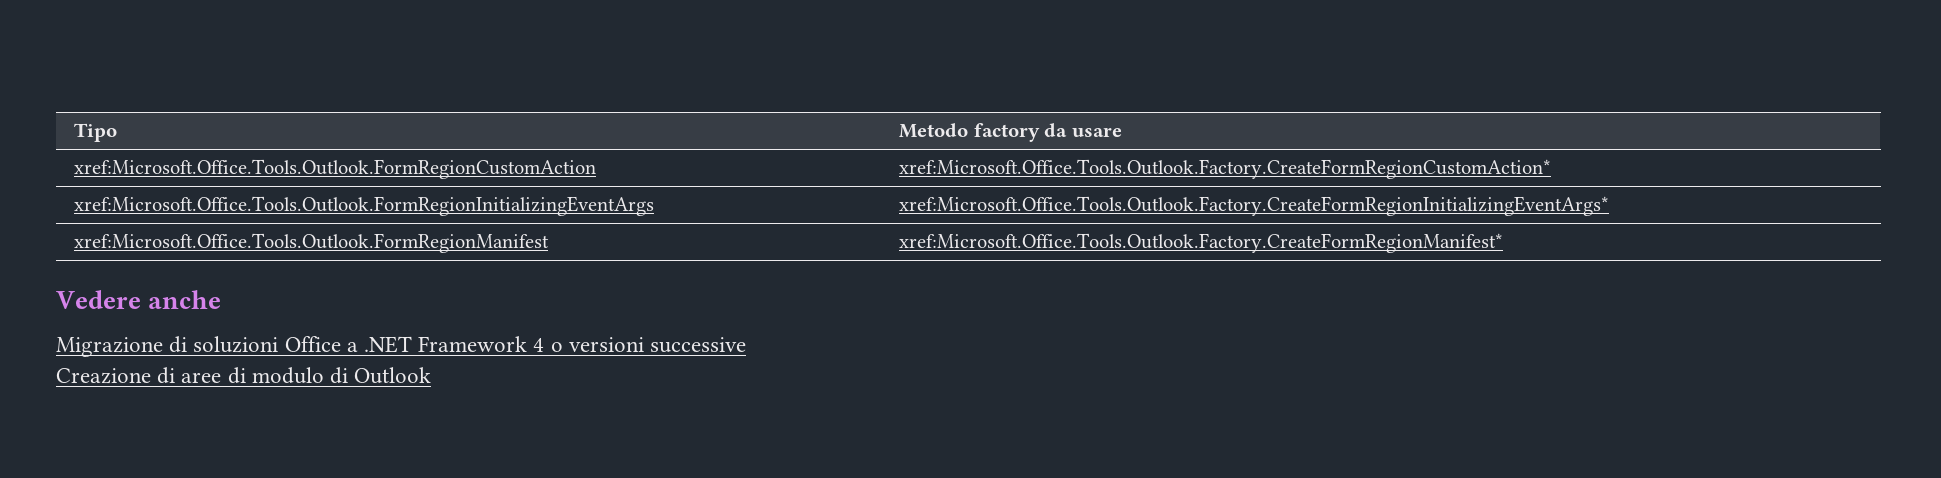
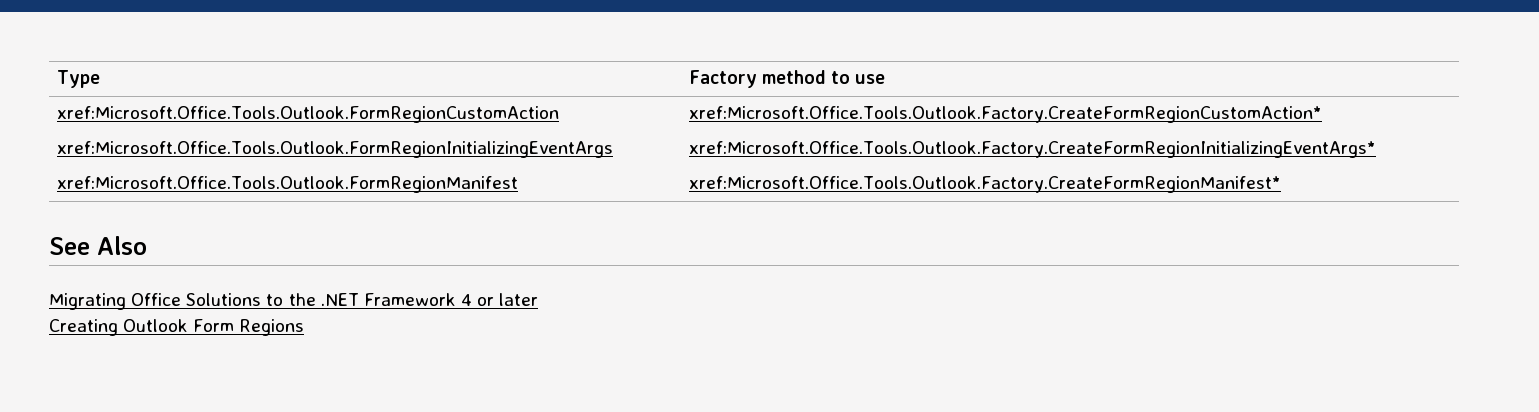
- Tipo | Metodo factory da usare
+ Type | Factory method to use
- Vedere anche
- Migrazione di soluzioni Office a .NET Framework 4 o versioni successive
- Creazione di aree di modulo di Outlook
+ See Also
+ Migrating Office Solutions to the .NET Framework 4 or later
+ Creating Outlook Form Regions

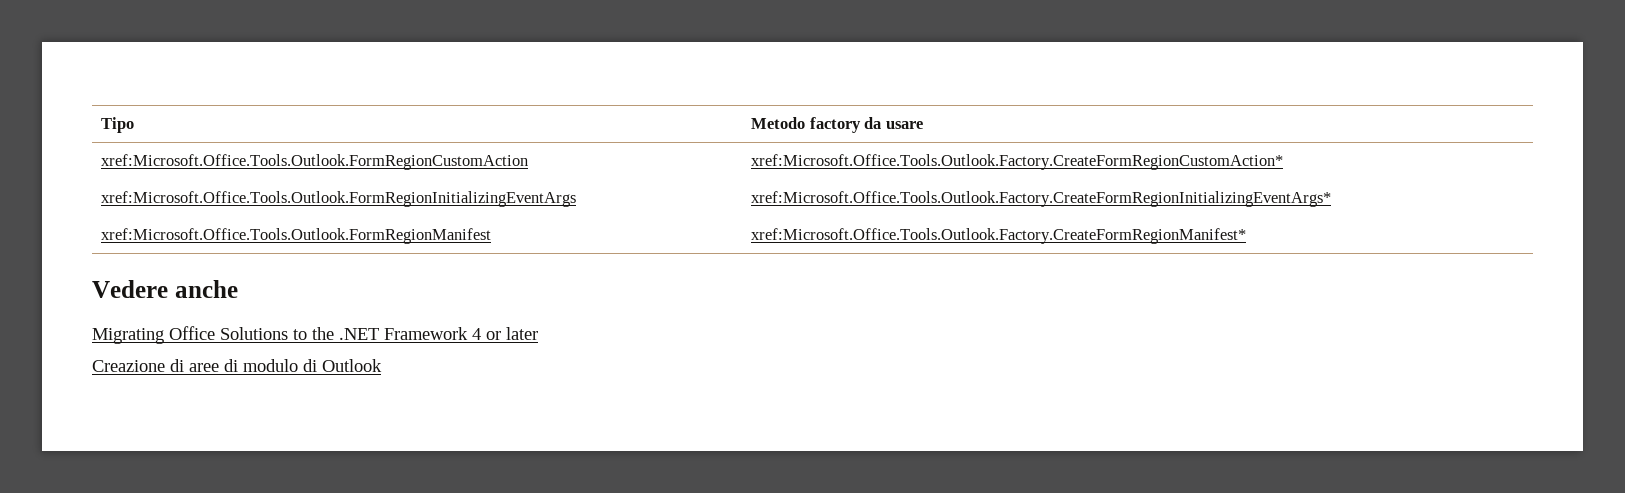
- Type | Factory method to use
+ Tipo | Metodo factory da usare
- See Also
+ Vedere anche
- Creating Outlook Form Regions
+ Creazione di aree di modulo di Outlook

